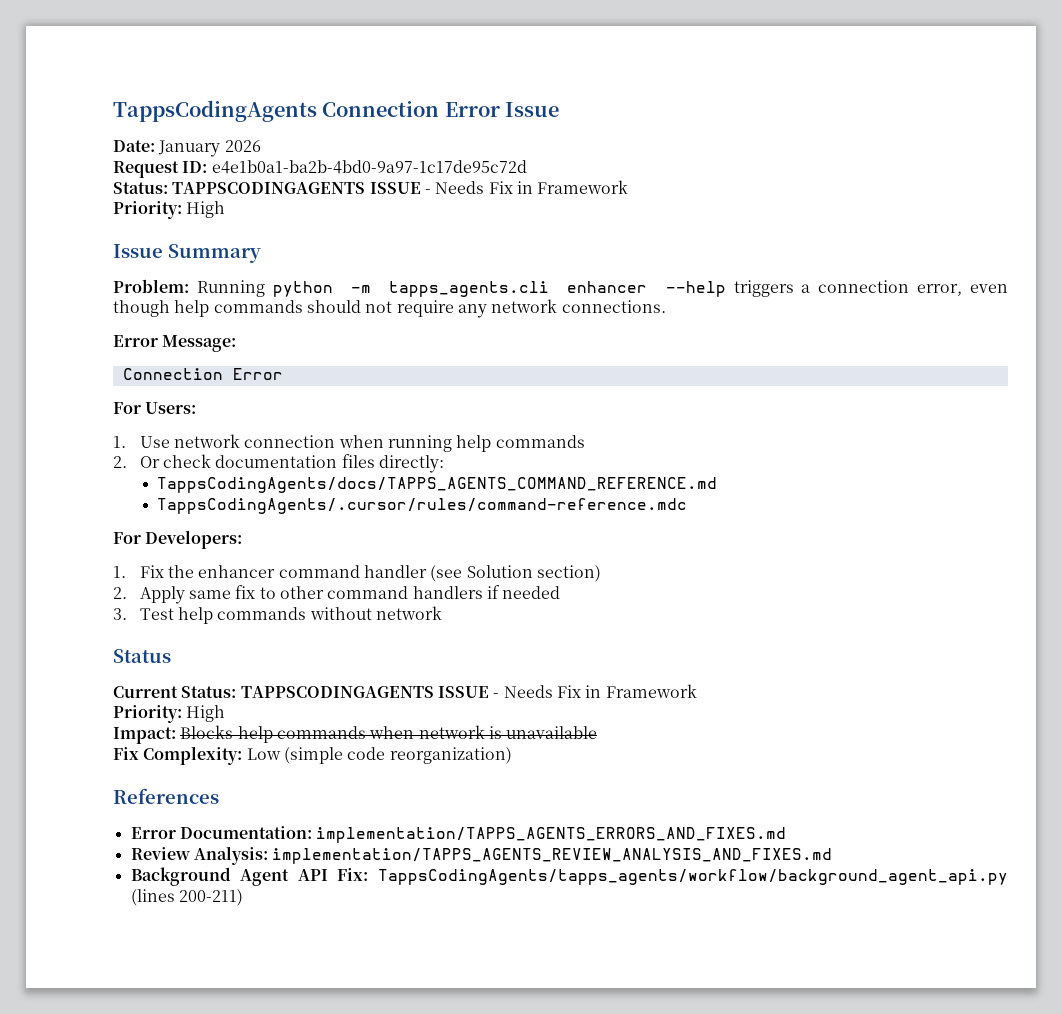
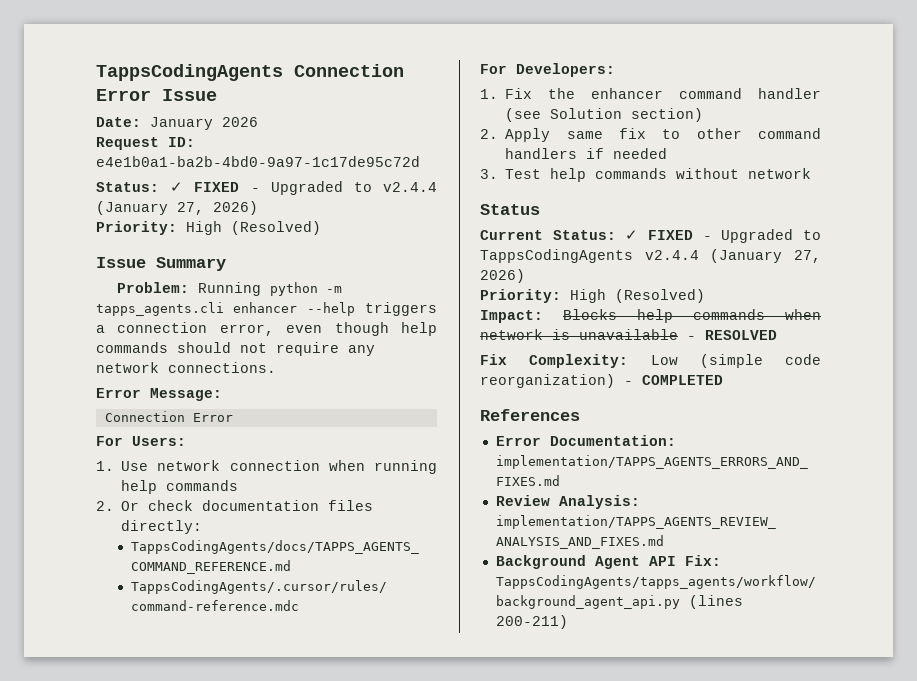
  Request ID: e4e1b0a1-ba2b-4bd0-9a97-1c17de95c72d
- Status: TAPPSCODINGAGENTS ISSUE - Needs Fix in Framework
- Priority: High
+ Status: ✓ FIXED - Upgraded to v2.4.4 (January 27, 2026)
+ Priority: High (Resolved)
- Current Status: TAPPSCODINGAGENTS ISSUE - Needs Fix in Framework
- Priority: High
+ Current Status: ✓ FIXED - Upgraded to TappsCodingAgents v2.4.4 (January 27, 2026)
+ Priority: High (Resolved)
- Impact: Blocks help commands when network is unavailable
+ Impact: Blocks help commands when network is unavailable - RESOLVED
- Fix Complexity: Low (simple code reorganization)
+ Fix Complexity: Low (simple code reorganization) - COMPLETED

